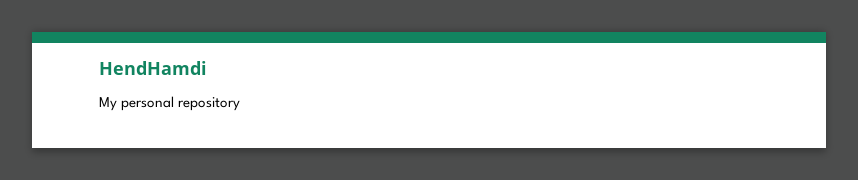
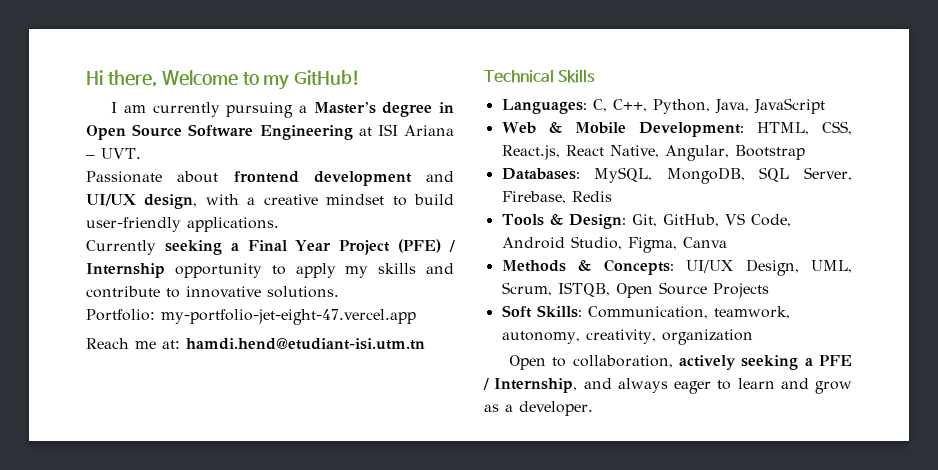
- HendHamdi
- My personal repository
+ Hi there, Welcome to my GitHub!
+ I am currently pursuing a Master’s degree in Open Source Software Engineering at ISI Ariana – UVT.
+ Passionate about frontend development and UI/UX design, with a creative mindset to build user-friendly applications.
+ Currently seeking a Final Year Project (PFE) / Internship opportunity to apply my skills and contribute to innovative solutions.
+ Portfolio: my-portfolio-jet-eight-47.vercel.app
+ Reach me at: hamdi.hend@etudiant-isi.utm.tn
+ Technical Skills
+ Languages: C, C++, Python, Java, JavaScript
+ Web & Mobile Development: HTML, CSS, React.js, React Native, Angular, Bootstrap
+ Databases: MySQL, MongoDB, SQL Server, Firebase, Redis
+ Tools & Design: Git, GitHub, VS Code, Android Studio, Figma, Canva
+ Methods & Concepts: UI/UX Design, UML, Scrum, ISTQB, Open Source Projects
+ Soft Skills: Communication, teamwork, autonomy, creativity, organization
+ Open to collaboration, actively seeking a PFE / Internship, and always eager to learn and grow as a developer.

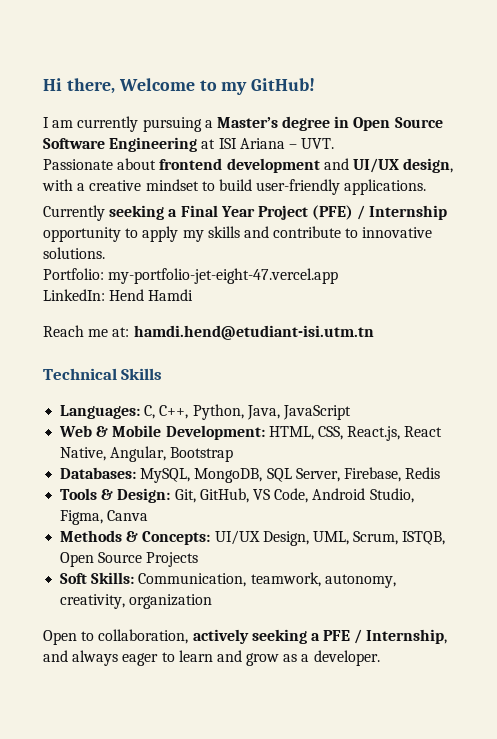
+ LinkedIn: Hend Hamdi

